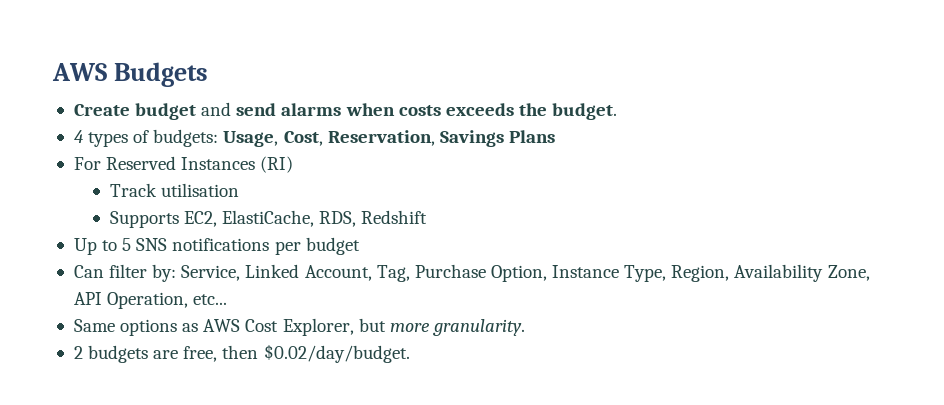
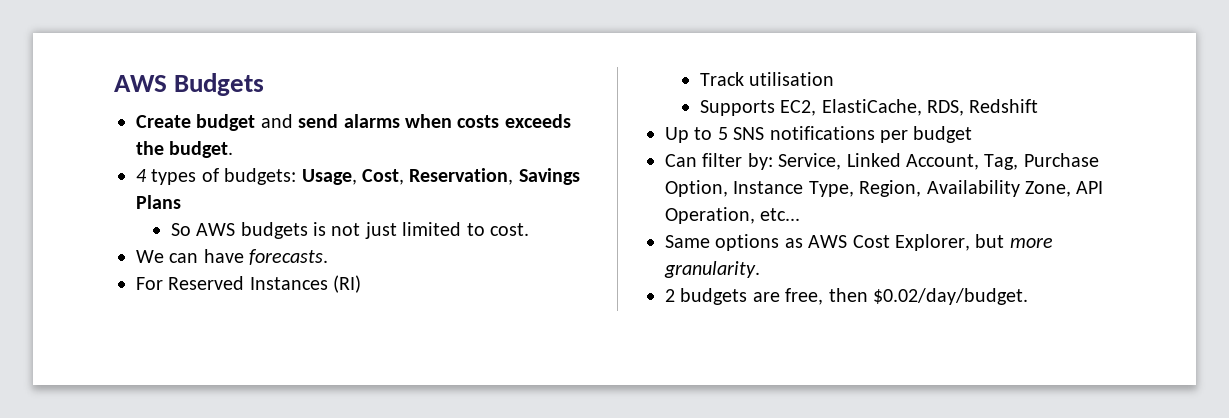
+ So AWS budgets is not just limited to cost.
+ We can have forecasts.

